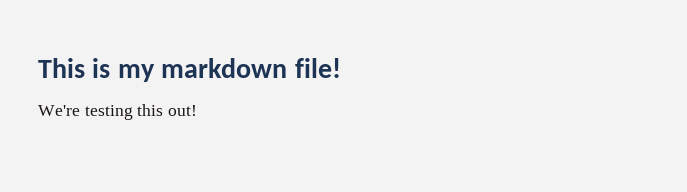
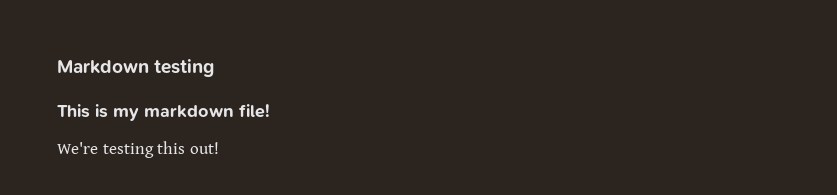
+ Markdown testing

